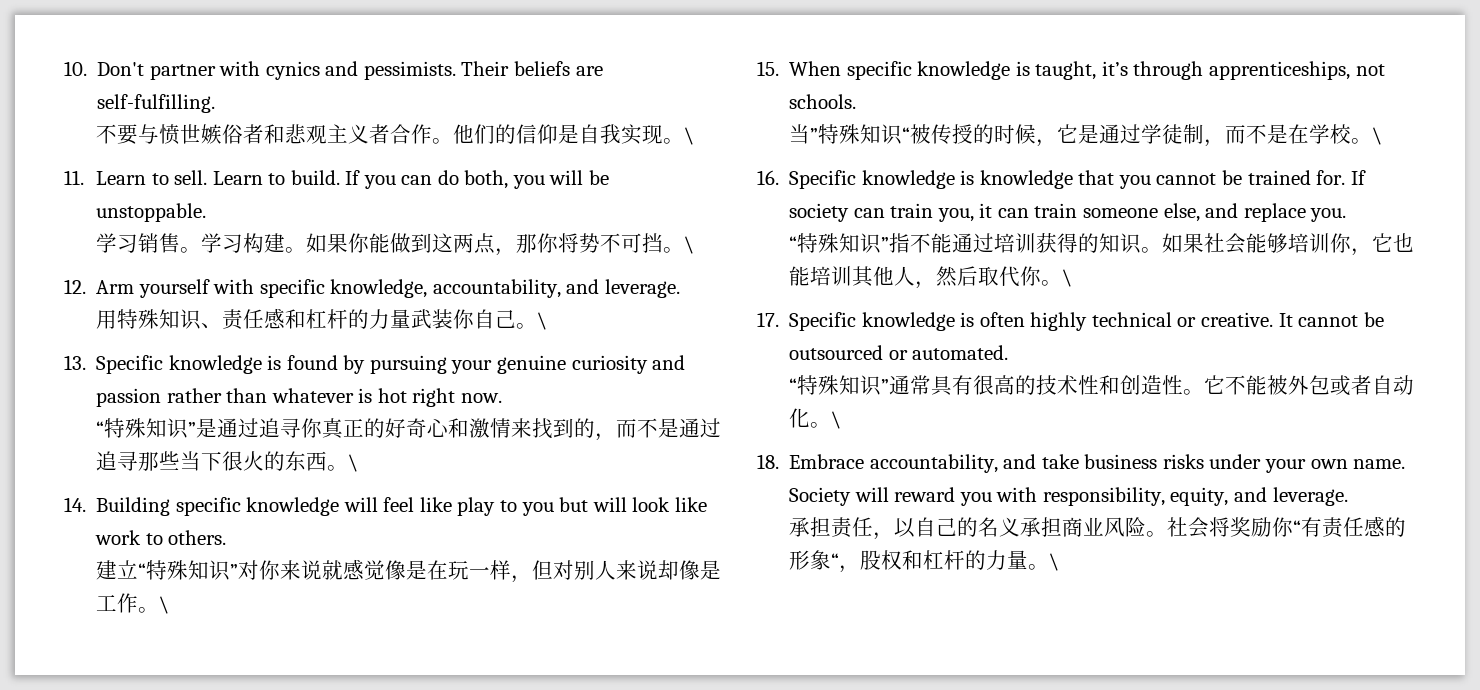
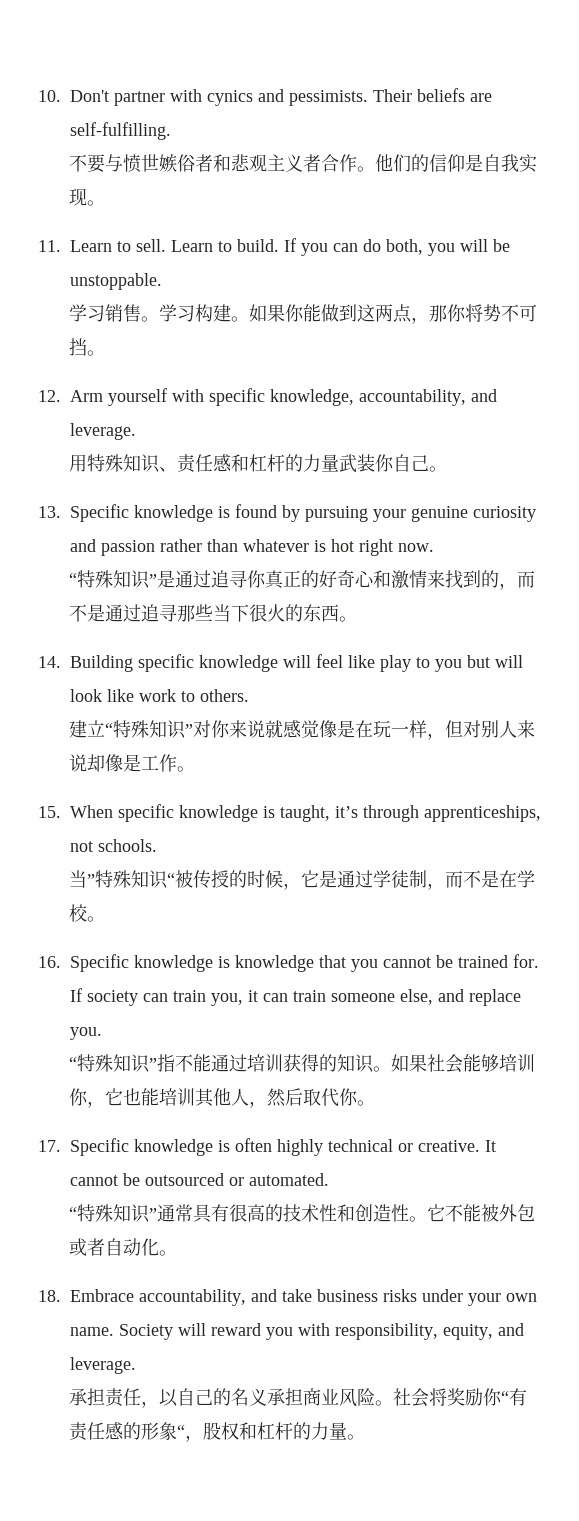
- 他们的信仰是自我实现。\
+ 他们的信仰是自我实现。
- 如果你能做到这两点，那你将势不可挡。\
+ 如果你能做到这两点，那你将势不可挡。
- 用特殊知识、责任感和杠杆的力量武装你自己。\
+ 用特殊知识、责任感和杠杆的力量武装你自己。
- “特殊知识”是通过追寻你真正的好奇心和激情来找到的，而不是通过追寻那些当下很火的东西。\
+ “特殊知识”是通过追寻你真正的好奇心和激情来找到的，而不是通过追寻那些当下很火的东西。
- 建立“特殊知识”对你来说就感觉像是在玩一样，但对别人来说却像是工作。\
+ 建立“特殊知识”对你来说就感觉像是在玩一样，但对别人来说却像是工作。
- 当”特殊知识“被传授的时候，它是通过学徒制，而不是在学校。\
+ 当”特殊知识“被传授的时候，它是通过学徒制，而不是在学校。
- 如果社会能够培训你，它也能培训其他人，然后取代你。\
+ 如果社会能够培训你，它也能培训其他人，然后取代你。
- 它不能被外包或者自动化。\
+ 它不能被外包或者自动化。
- 社会将奖励你“有责任感的形象“，股权和杠杆的力量。\
+ 社会将奖励你“有责任感的形象“，股权和杠杆的力量。

